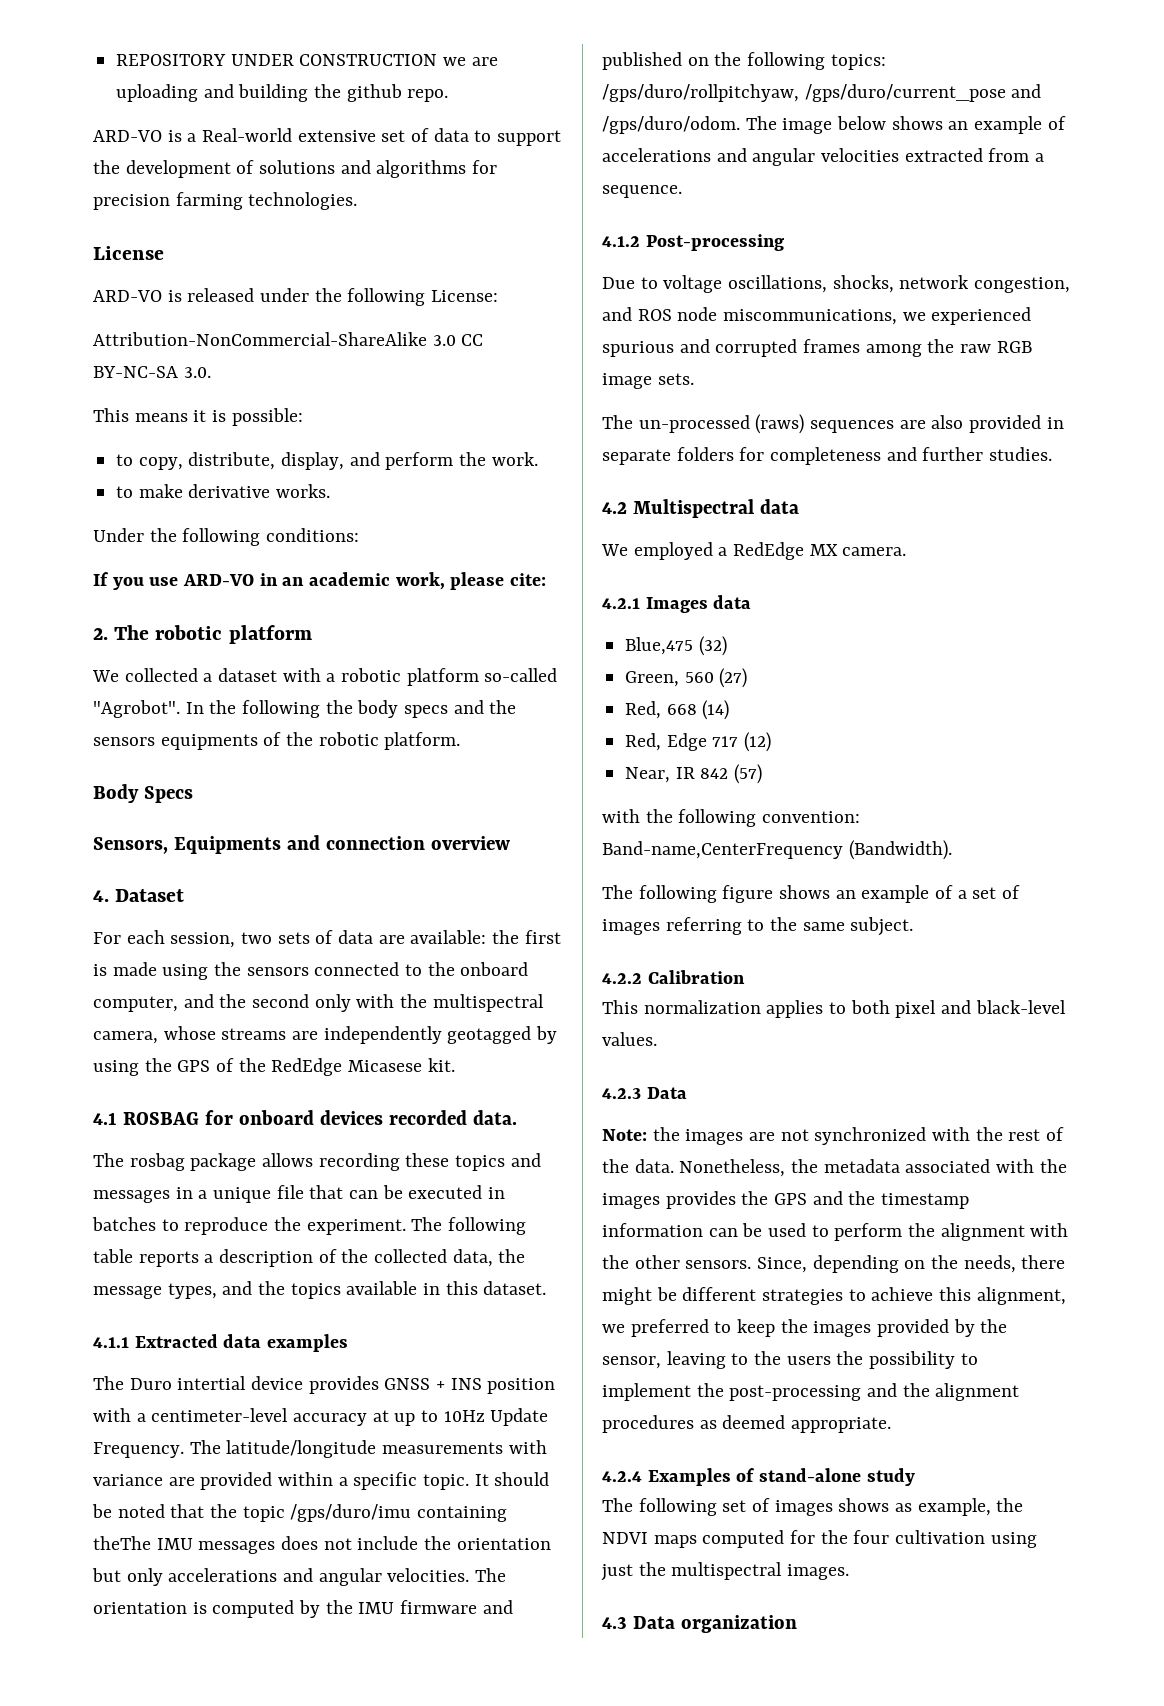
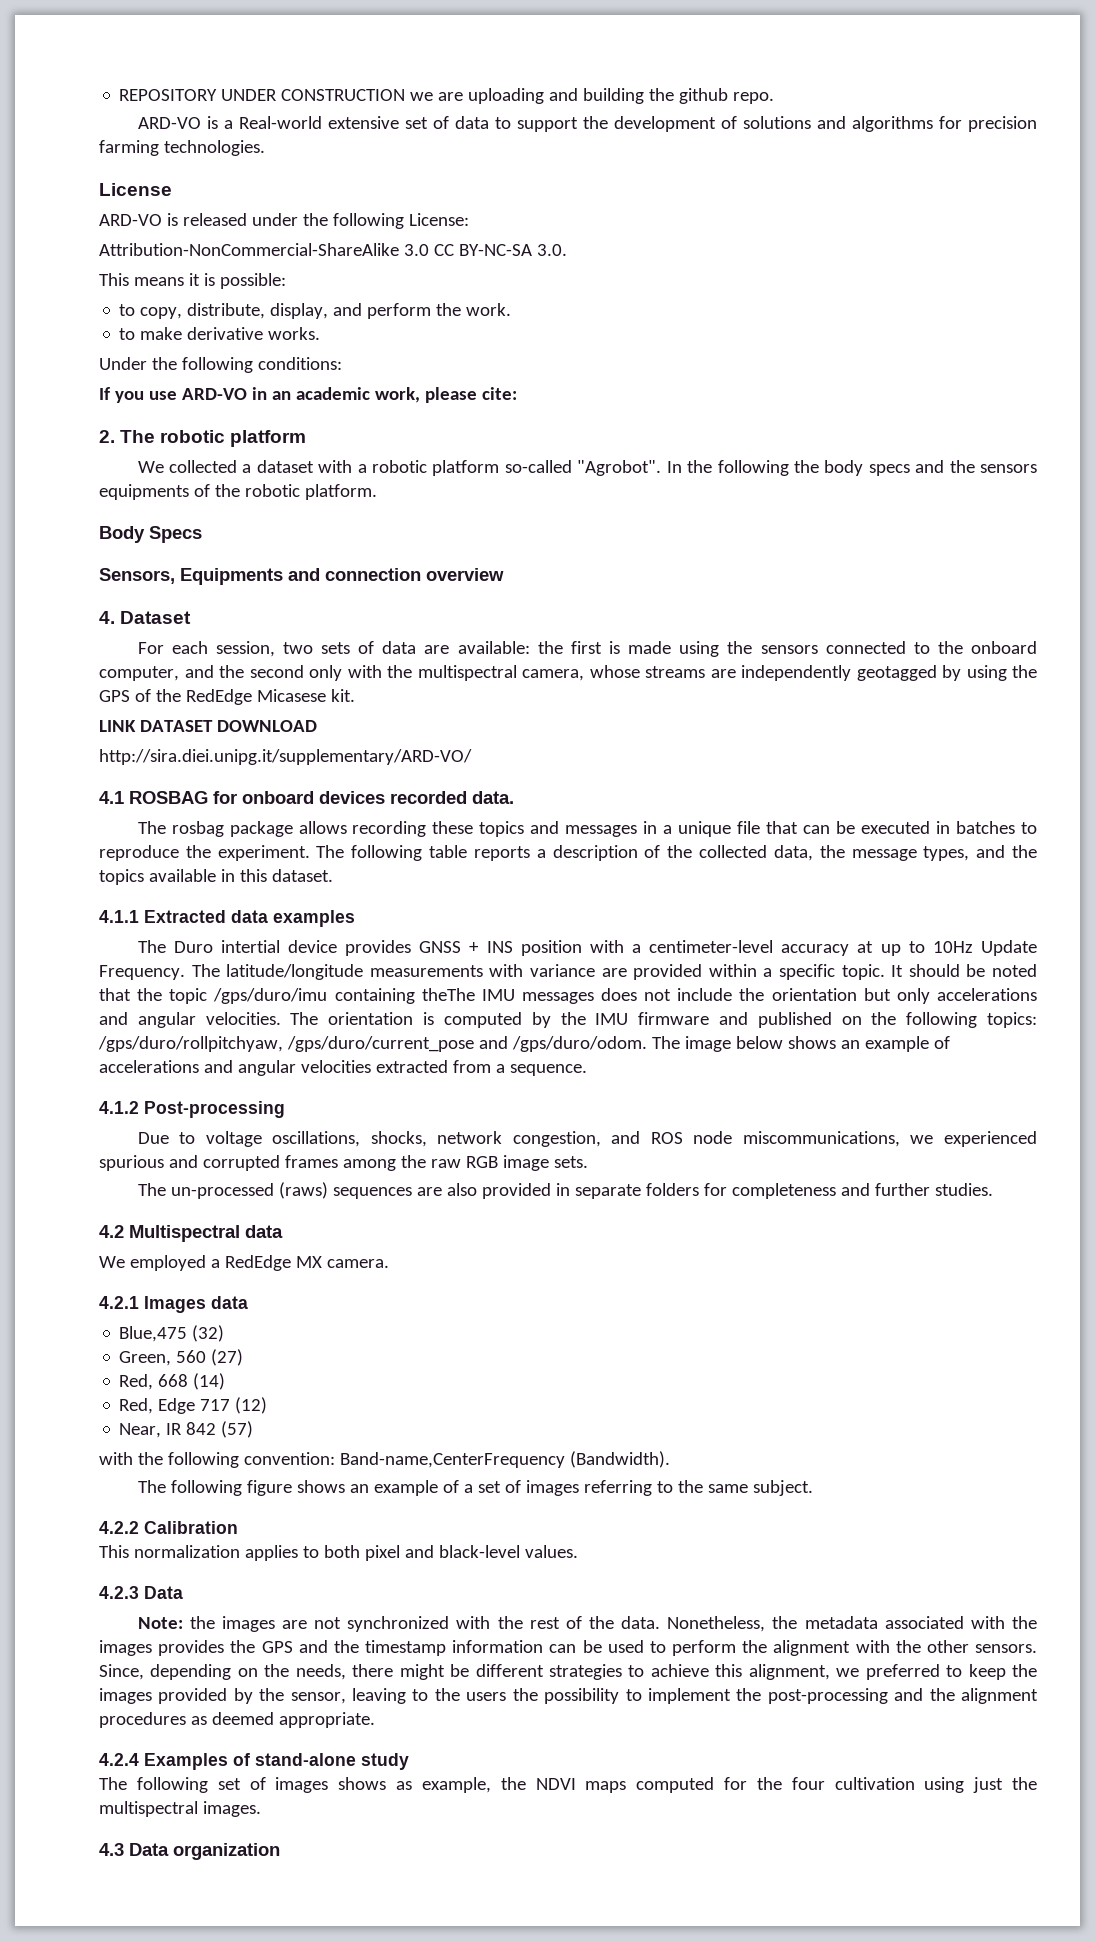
+ LINK DATASET DOWNLOAD
+ http://sira.diei.unipg.it/supplementary/ARD-VO/

